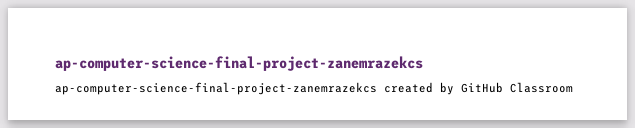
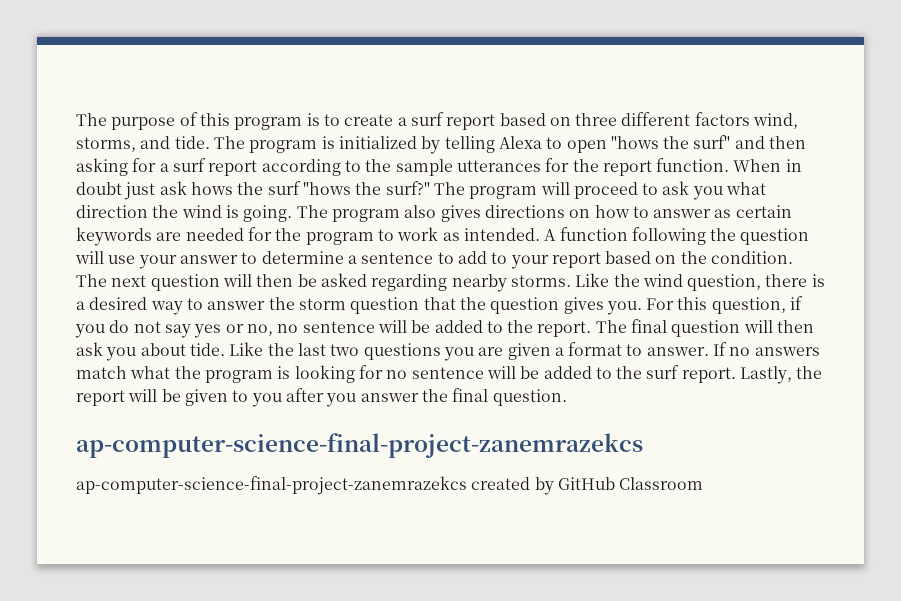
+ The purpose of this program is to create a surf report based on three different factors wind, storms, and tide. The program is initialized by telling Alexa to open "hows the surf" and then asking for a surf report according to the sample utterances for the report function. When in doubt just ask hows the surf "hows the surf?" The program will proceed to ask you what direction the wind is going. The program also gives directions on how to answer as certain keywords are needed for the program to work as intended. A function following the question will use your answer to determine a sentence to add to your report based on the condition. The next question will then be asked regarding nearby storms. Like the wind question, there is a desired way to answer the storm question that the question gives you. For this question, if you do not say yes or no, no sentence will be added to the report. The final question will then ask you about tide. Like the last two questions you are given a format to answer. If no answers match what the program is looking for no sentence will be added to the surf report. Lastly, the report will be given to you after you answer the final question.

